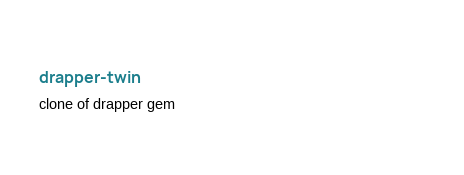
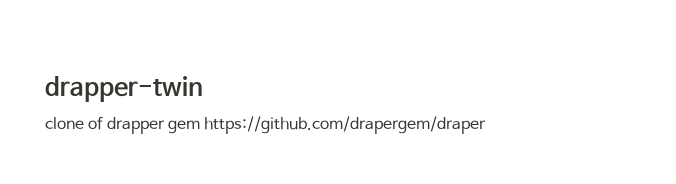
- clone of drapper gem
+ clone of drapper gem https://github.com/drapergem/draper

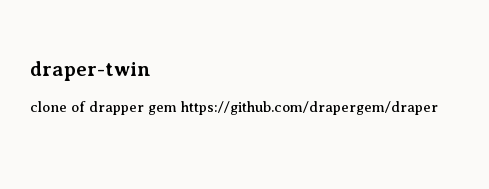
- drapper-twin
+ draper-twin

